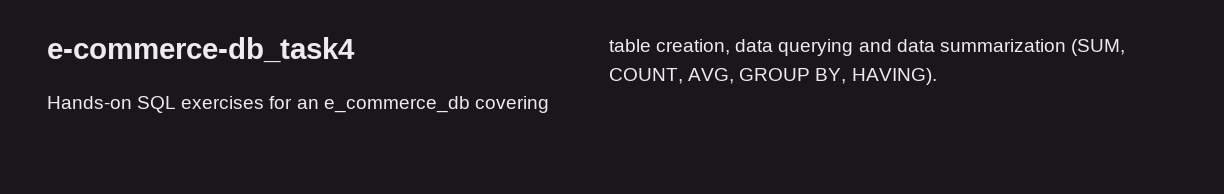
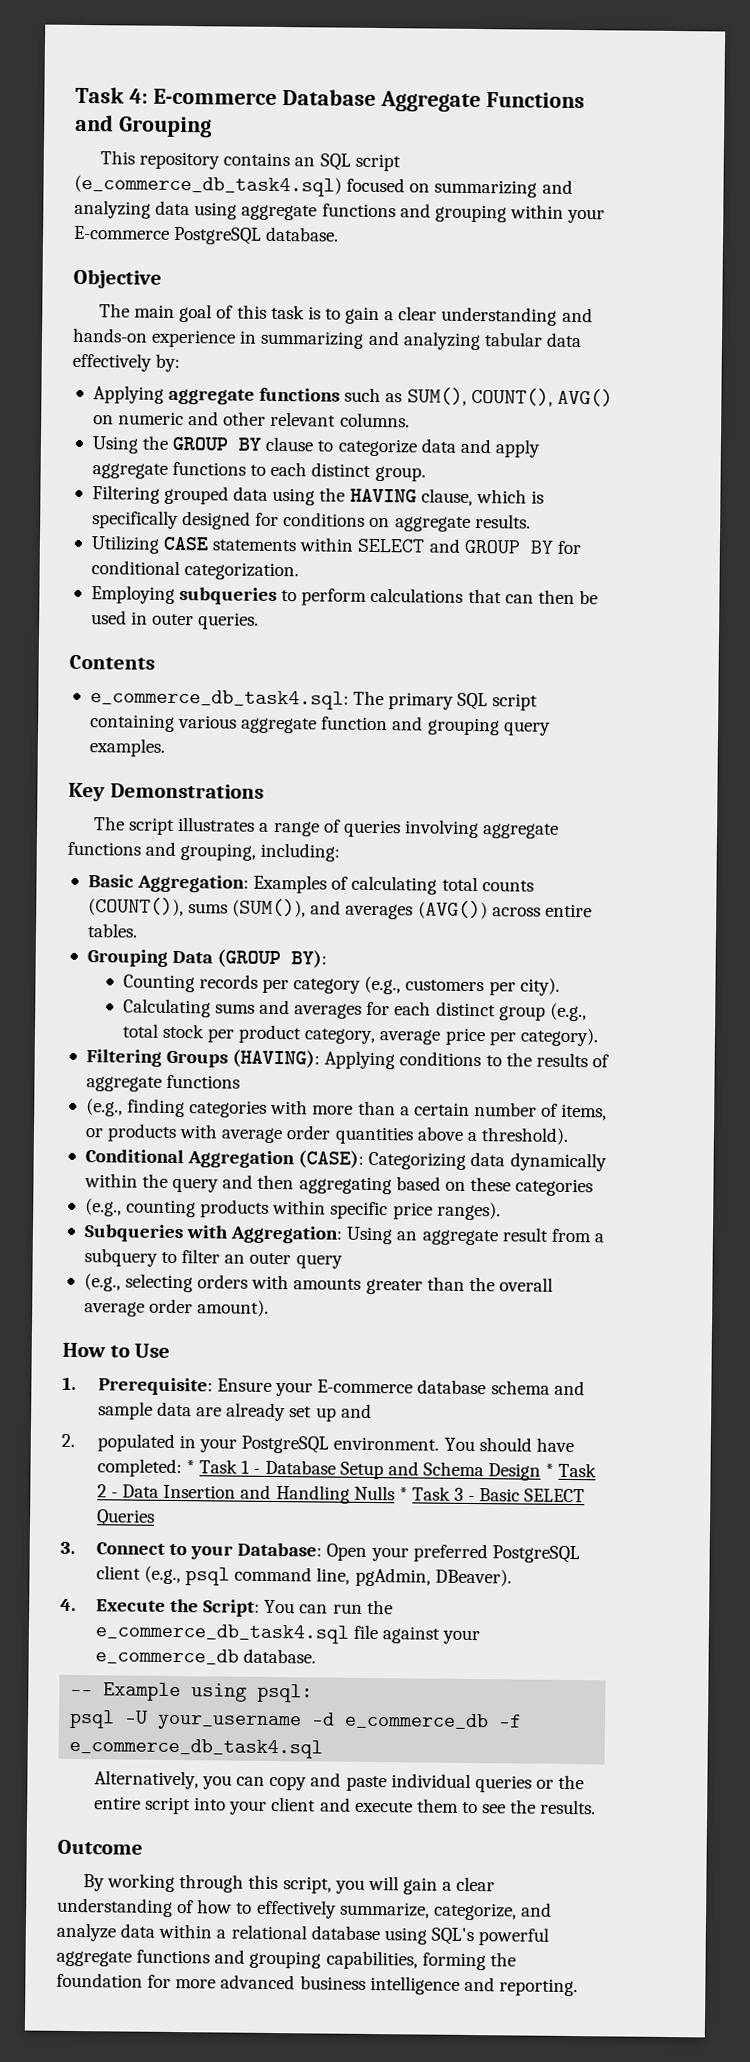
- e-commerce-db_task4
- Hands-on SQL exercises for an e_commerce_db covering table creation, data querying and data summarization (SUM, COUNT, AVG, GROUP BY, HAVING).
+ Task 4: E-commerce Database Aggregate Functions and Grouping
+ This repository contains an SQL script (e_commerce_db_task4.sql) focused on summarizing and analyzing data using aggregate functions and grouping within your E-commerce PostgreSQL database.
+ Objective
+ The main goal of this task is to gain a clear understanding and hands-on experience in summarizing and analyzing tabular data effectively by:
+ Applying aggregate functions such as SUM(), COUNT(), AVG() on numeric and other relevant columns.
+ Using the GROUP BY clause to categorize data and apply aggregate functions to each distinct group.
+ Filtering grouped data using the HAVING clause, which is specifically designed for conditions on aggregate results.
+ Utilizing CASE statements within SELECT and GROUP BY for conditional categorization.
+ Employing subqueries to perform calculations that can then be used in outer queries.
+ Contents
+ e_commerce_db_task4.sql: The primary SQL script containing various aggregate function and grouping query examples.
+ Key Demonstrations
+ The script illustrates a range of queries involving aggregate functions and grouping, including:
+ Basic Aggregation: Examples of calculating total counts (COUNT()), sums (SUM()), and averages (AVG()) across entire tables.
+ Grouping Data (GROUP BY):
+ Counting records per category (e.g., customers per city).
+ Calculating sums and averages for each distinct group (e.g., total stock per product category, average price per category).
+ Filtering Groups (HAVING): Applying conditions to the results of aggregate functions
+ (e.g., finding categories with more than a certain number of items, or products with average order quantities above a threshold).
+ Conditional Aggregation (CASE): Categorizing data dynamically within the query and then aggregating based on these categories
+ (e.g., counting products within specific price ranges).
+ Subqueries with Aggregation: Using an aggregate result from a subquery to filter an outer query
+ (e.g., selecting orders with amounts greater than the overall average order amount).
+ How to Use
+ 1. Prerequisite: Ensure your E-commerce database schema and sample data are already set up and
+ 2. populated in your PostgreSQL environment. You should have completed: * Task 1 - Database Setup and Schema Design * Task 2 - Data Insertion and Handling Nulls * Task 3 - Basic SELECT Queries
+ 3. Connect to your Database: Open your preferred PostgreSQL client (e.g., psql command line, pgAdmin, DBeaver).
+ 4. Execute the Script: You can run the e_commerce_db_task4.sql file against your e_commerce_db database.
+ -- Example using psql:
+ psql -U your_username -d e_commerce_db -f e_commerce_db_task4.sql
+ Alternatively, you can copy and paste individual queries or the entire script into your client and execute them to see the results.
+ Outcome
+ By working through this script, you will gain a clear understanding of how to effectively summarize, categorize, and analyze data within a relational database using SQL's powerful aggregate functions and grouping capabilities, forming the foundation for more advanced business intelligence and reporting.

